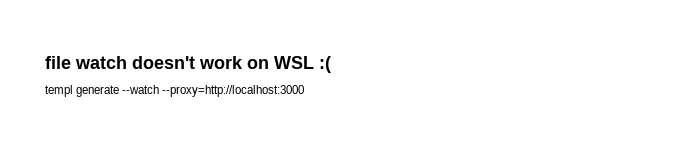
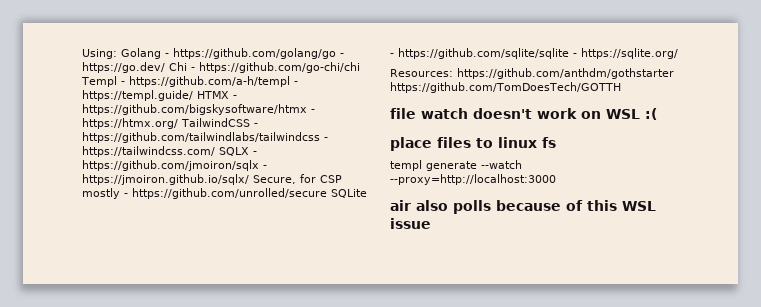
+ Using: Golang - https://github.com/golang/go - https://go.dev/ Chi - https://github.com/go-chi/chi Templ - https://github.com/a-h/templ - https://templ.guide/ HTMX - https://github.com/bigskysoftware/htmx - https://htmx.org/ TailwindCSS - https://github.com/tailwindlabs/tailwindcss - https://tailwindcss.com/ SQLX - https://github.com/jmoiron/sqlx - https://jmoiron.github.io/sqlx/ Secure, for CSP mostly - https://github.com/unrolled/secure SQLite - https://github.com/sqlite/sqlite - https://sqlite.org/
+ Resources: https://github.com/anthdm/gothstarter https://github.com/TomDoesTech/GOTTH
+ place files to linux fs
+ air also polls because of this WSL issue

